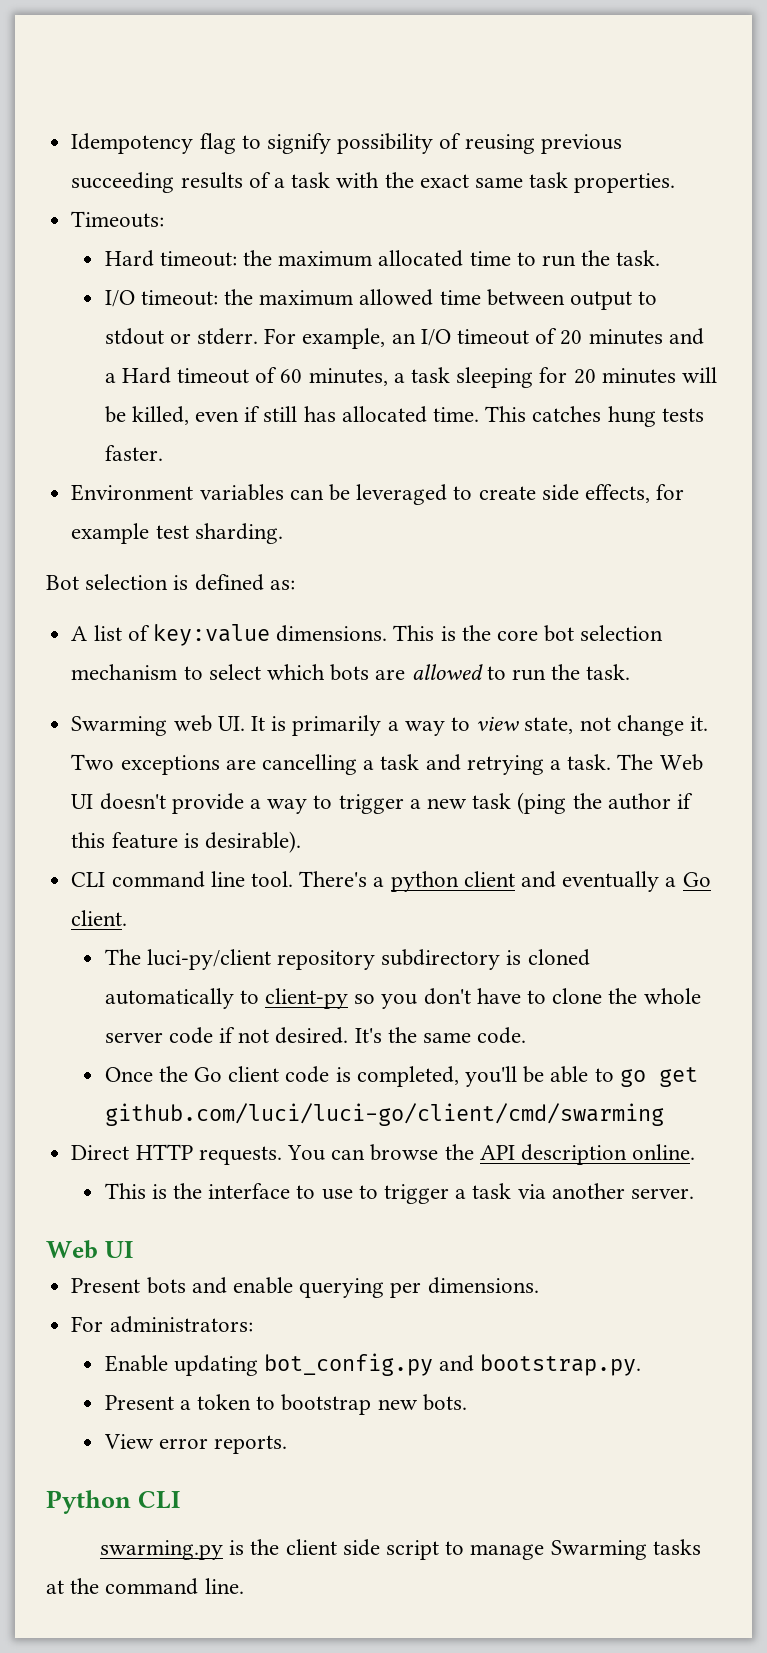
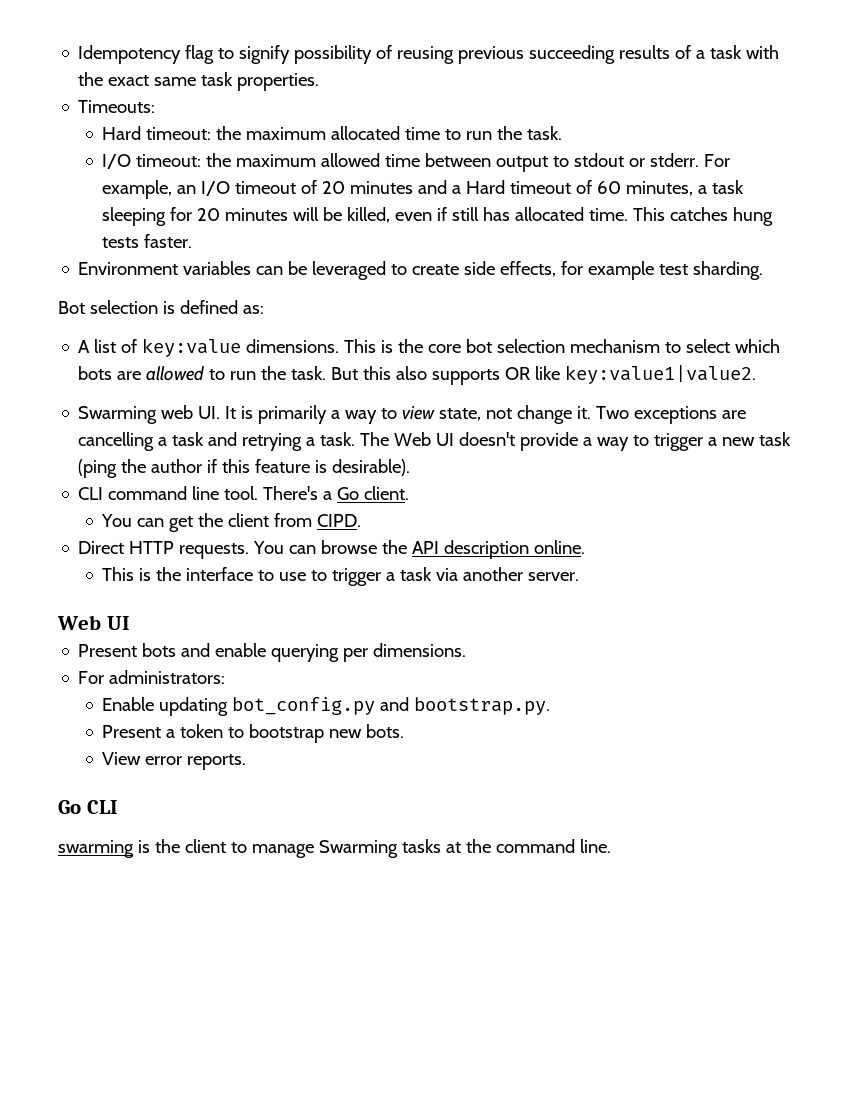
+ But this also supports OR like key:value1|value2.
- There's a python client and eventually a Go client.
- The luci-py/client repository subdirectory is cloned automatically to client-py so you don't have to clone the whole server code if not desired. It's the same code.
- Once the Go client code is completed, you'll be able to go get github.com/luci/luci-go/client/cmd/swarming
+ There's a Go client.
+ You can get the client from CIPD.
- Python CLI
+ Go CLI
- swarming.py is the client side script to manage Swarming tasks at the command line.
+ swarming is the client to manage Swarming tasks at the command line.

